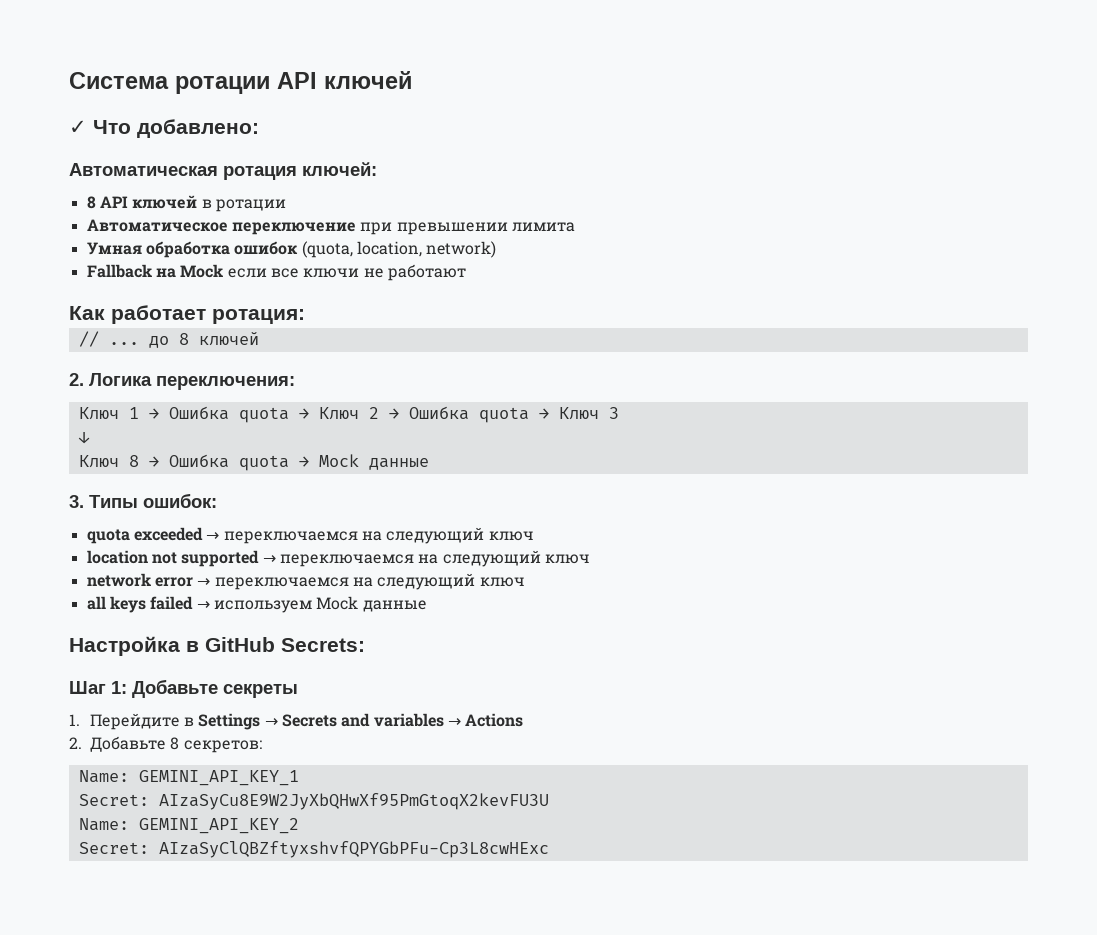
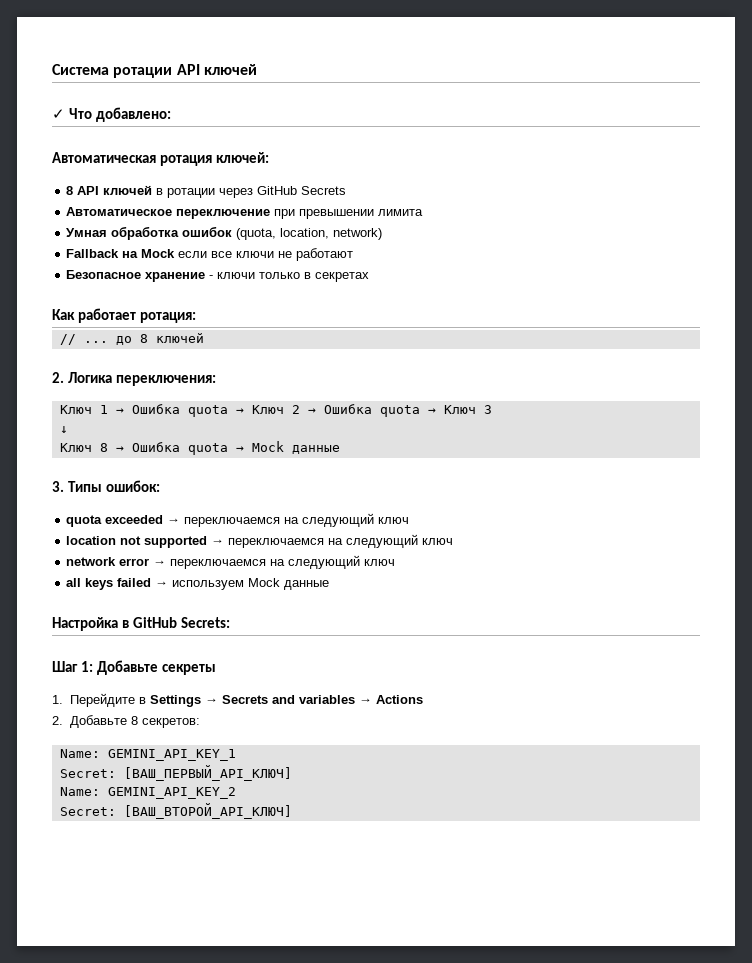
- 8 API ключей в ротации
+ 8 API ключей в ротации через GitHub Secrets
+ Безопасное хранение - ключи только в секретах
- Secret: AIzaSyCu8E9W2JyXbQHwXf95PmGtoqX2kevFU3U
+ Secret: [ВАШ_ПЕРВЫЙ_API_КЛЮЧ]
- Secret: AIzaSyClQBZftyxshvfQPYGbPFu-Cp3L8cwHExc
+ Secret: [ВАШ_ВТОРОЙ_API_КЛЮЧ]

